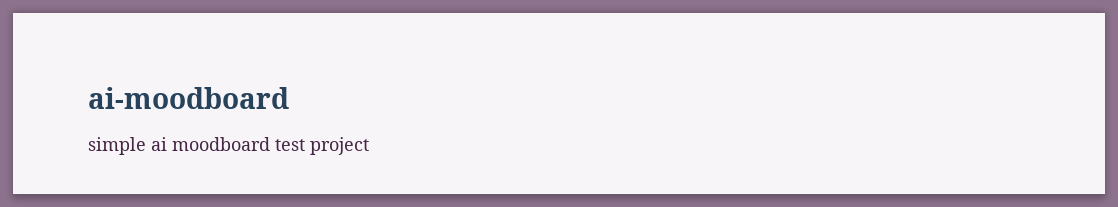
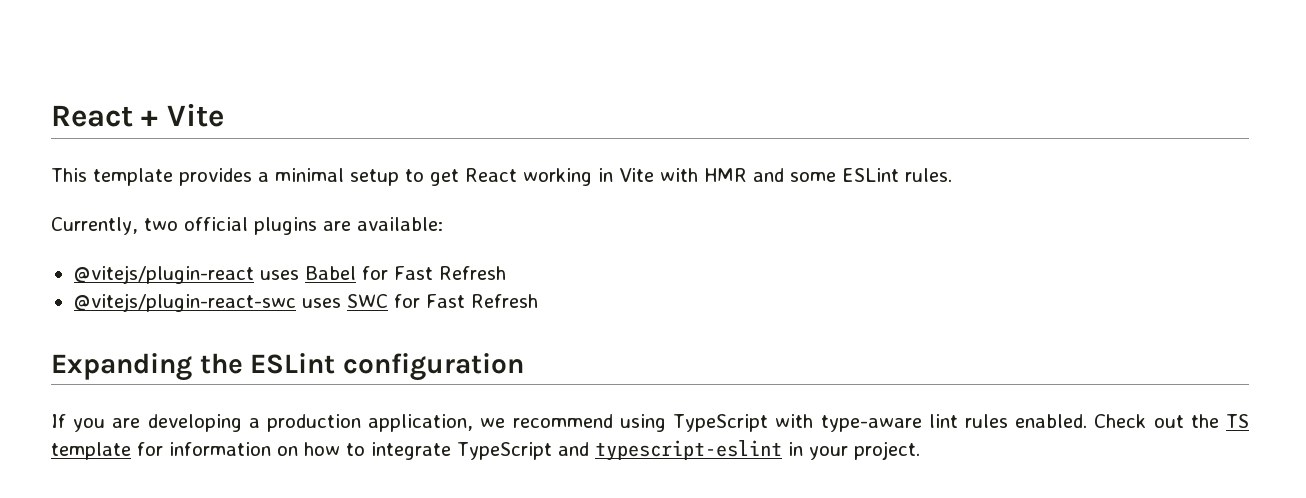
- ai-moodboard
- simple ai moodboard test project
+ React + Vite
+ This template provides a minimal setup to get React working in Vite with HMR and some ESLint rules.
+ Currently, two official plugins are available:
+ @vitejs/plugin-react uses Babel for Fast Refresh
+ @vitejs/plugin-react-swc uses SWC for Fast Refresh
+ Expanding the ESLint configuration
+ If you are developing a production application, we recommend using TypeScript with type-aware lint rules enabled. Check out the TS template for information on how to integrate TypeScript and typescript-eslint in your project.

